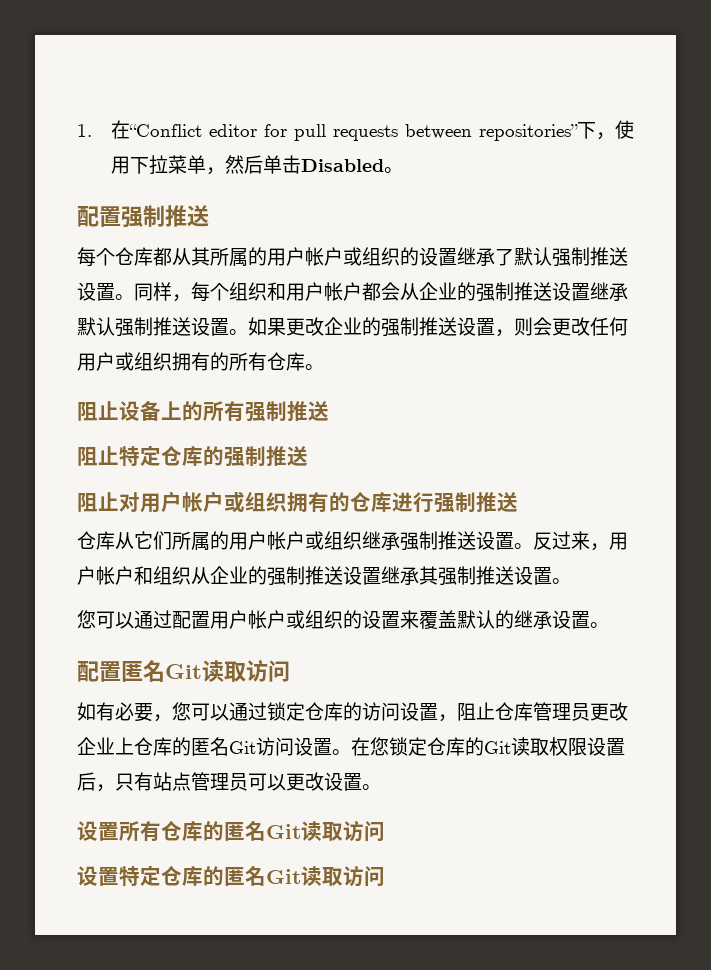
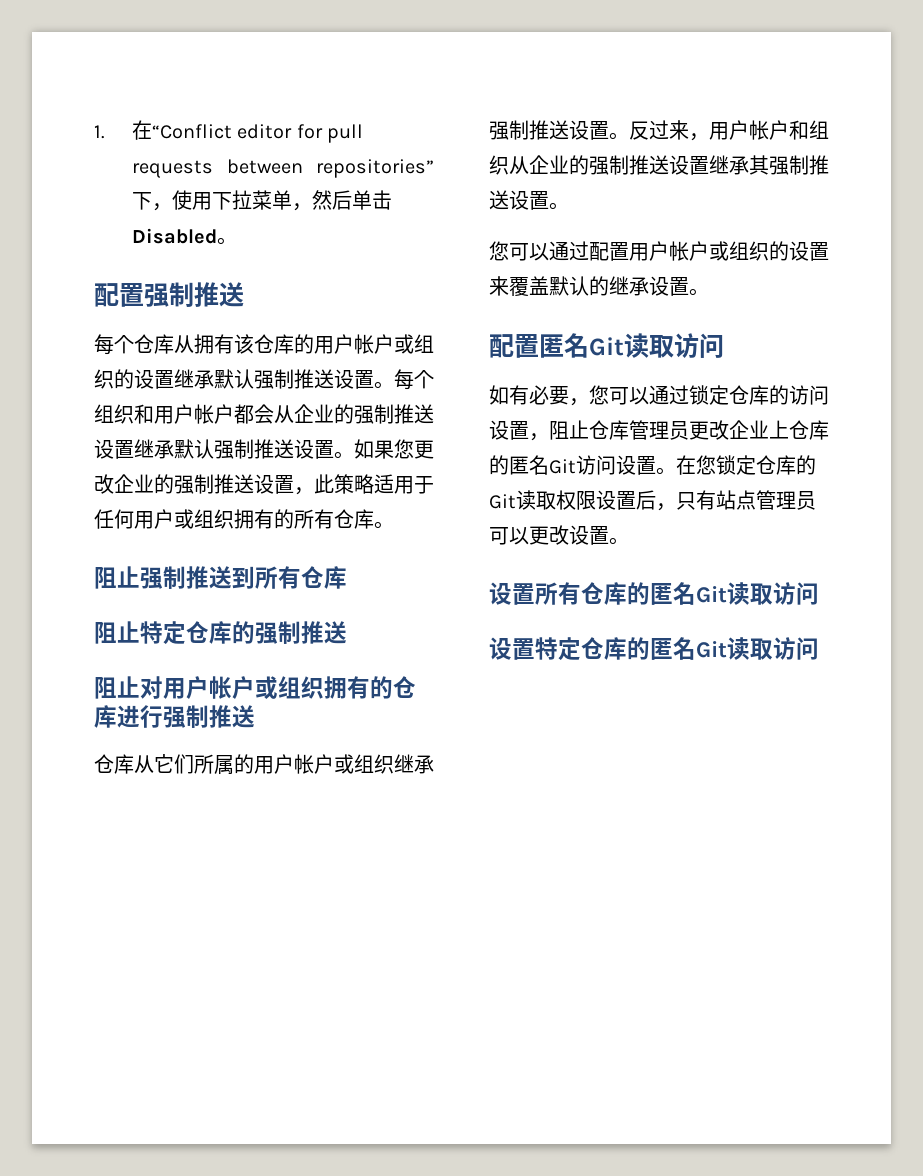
- 每个仓库都从其所属的用户帐户或组织的设置继承了默认强制推送设置。同样，每个组织和用户帐户都会从企业的强制推送设置继承默认强制推送设置。
+ 每个仓库从拥有该仓库的用户帐户或组织的设置继承默认强制推送设置。每个组织和用户帐户都会从企业的强制推送设置继承默认强制推送设置。
- 如果更改企业的强制推送设置，则会更改任何用户或组织拥有的所有仓库。
+ 如果您更改企业的强制推送设置，此策略适用于任何用户或组织拥有的所有仓库。
- 阻止设备上的所有强制推送
+ 阻止强制推送到所有仓库

